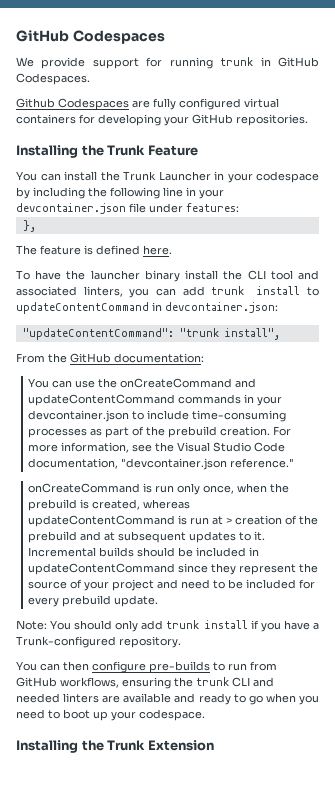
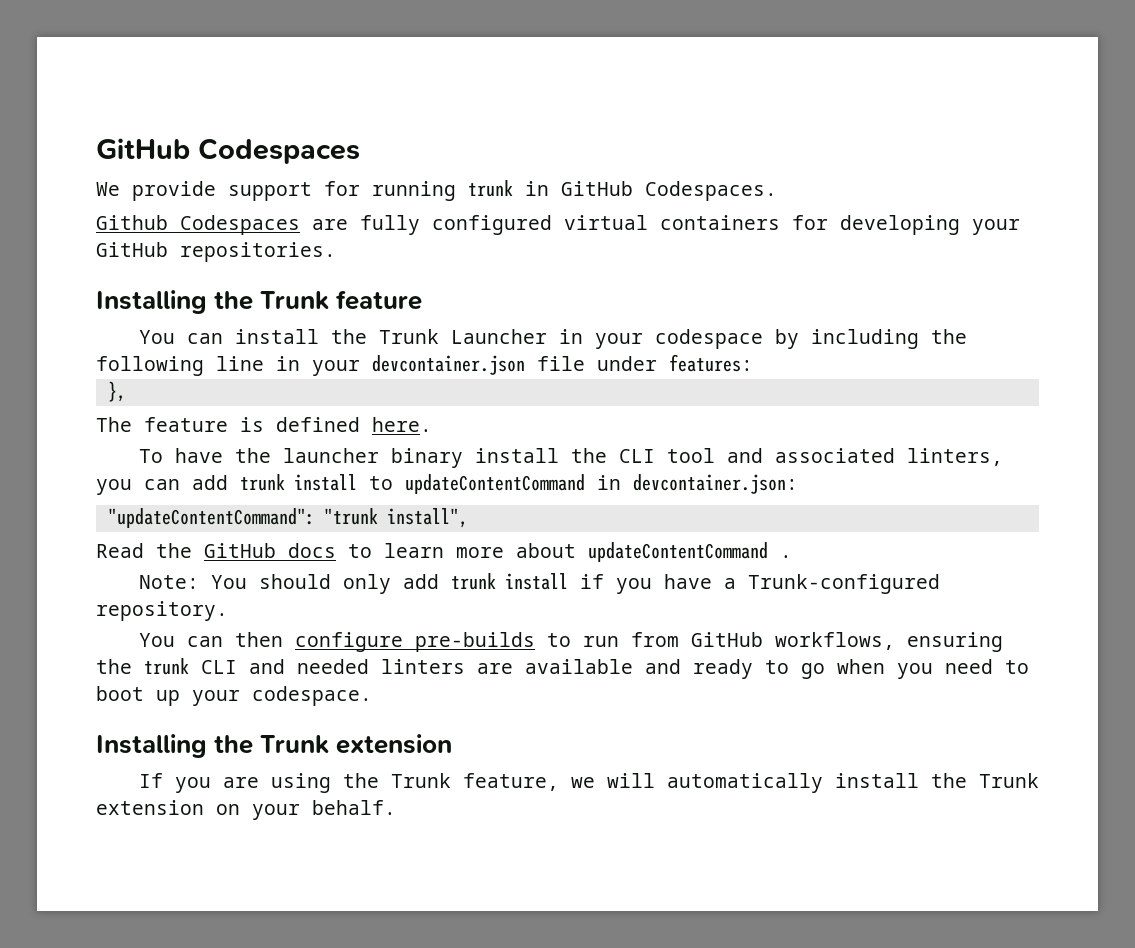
- Installing the Trunk Feature
+ Installing the Trunk feature
- From the GitHub documentation:
- You can use the onCreateCommand and updateContentCommand commands in your devcontainer.json to include time-consuming processes as part of the prebuild creation. For more information, see the Visual Studio Code documentation, "devcontainer.json reference."
- onCreateCommand is run only once, when the prebuild is created, whereas updateContentCommand is run at > creation of the prebuild and at subsequent updates to it. Incremental builds should be included in updateContentCommand since they represent the source of your project and need to be included for every prebuild update.
+ Read the GitHub docs to learn more about updateContentCommand .
- Installing the Trunk Extension
+ Installing the Trunk extension
+ If you are using the Trunk feature, we will automatically install the Trunk extension on your behalf.

